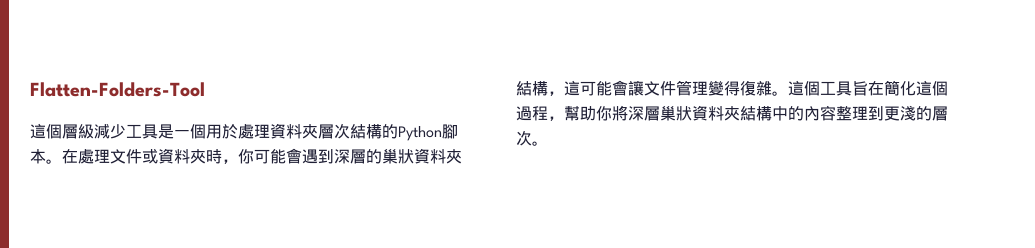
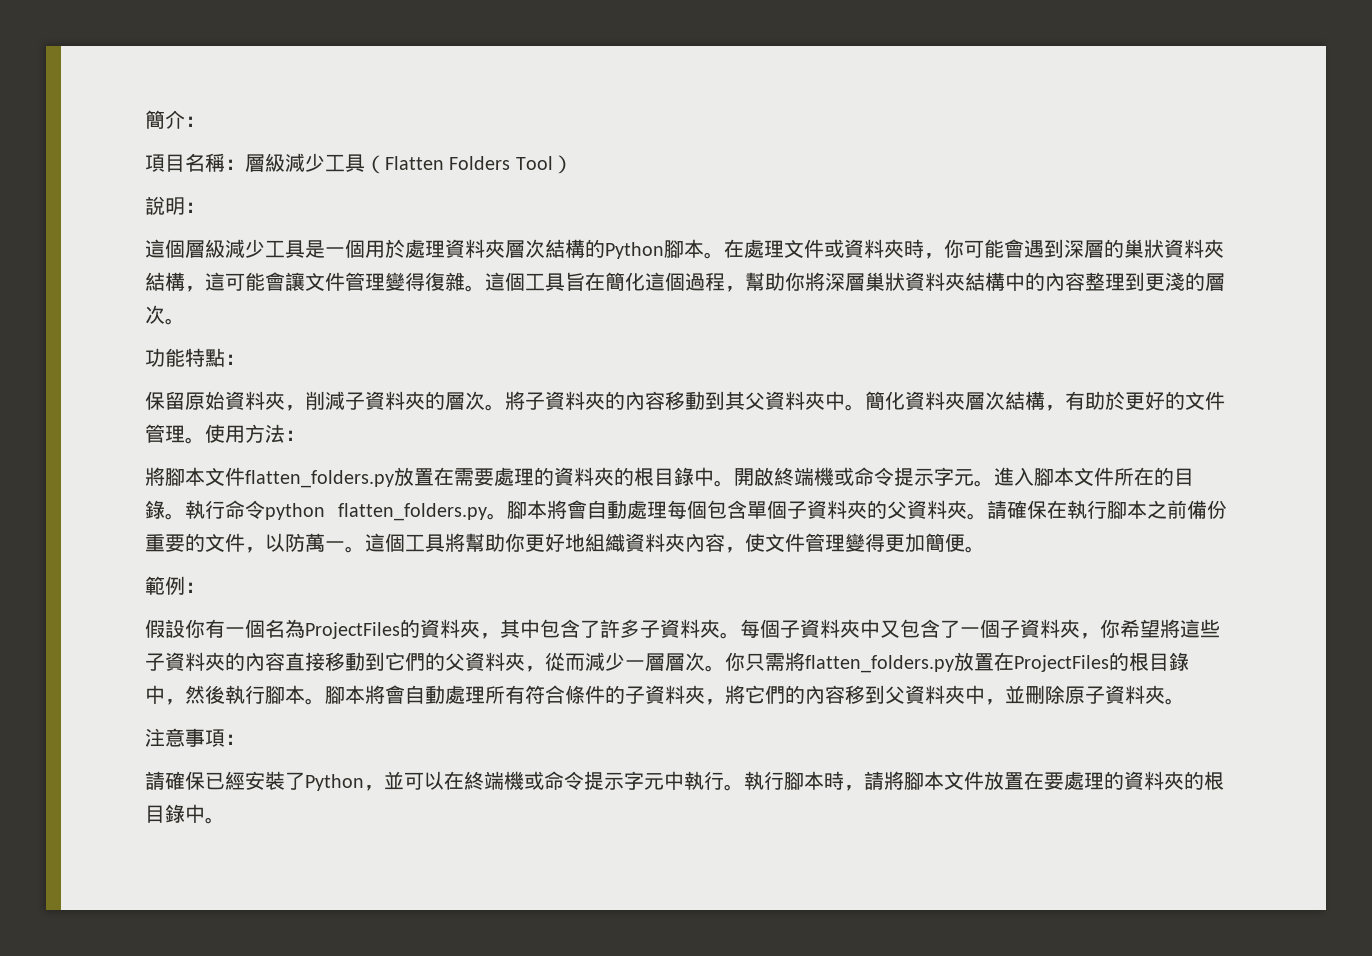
- Flatten-Folders-Tool
+ 簡介：
+ 項目名稱：層級減少工具（Flatten Folders Tool）
+ 說明：
+ 功能特點：
+ 保留原始資料夾，削減子資料夾的層次。將子資料夾的內容移動到其父資料夾中。簡化資料夾層次結構，有助於更好的文件管理。使用方法：
+ 將腳本文件flatten_folders.py放置在需要處理的資料夾的根目錄中。開啟終端機或命令提示字元。進入腳本文件所在的目錄。執行命令python flatten_folders.py。腳本將會自動處理每個包含單個子資料夾的父資料夾。請確保在執行腳本之前備份重要的文件，以防萬一。這個工具將幫助你更好地組織資料夾內容，使文件管理變得更加簡便。
+ 範例：
+ 假設你有一個名為ProjectFiles的資料夾，其中包含了許多子資料夾。每個子資料夾中又包含了一個子資料夾，你希望將這些子資料夾的內容直接移動到它們的父資料夾，從而減少一層層次。你只需將flatten_folders.py放置在ProjectFiles的根目錄中，然後執行腳本。腳本將會自動處理所有符合條件的子資料夾，將它們的內容移到父資料夾中，並刪除原子資料夾。
+ 注意事項：
+ 請確保已經安裝了Python，並可以在終端機或命令提示字元中執行。執行腳本時，請將腳本文件放置在要處理的資料夾的根目錄中。

